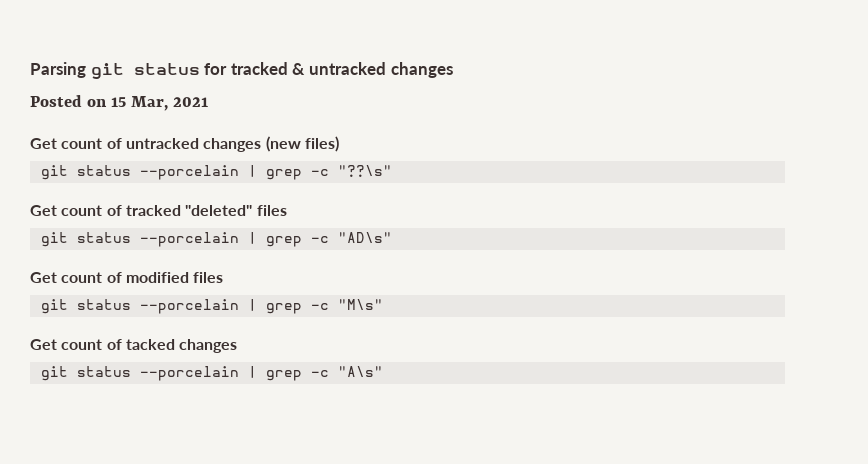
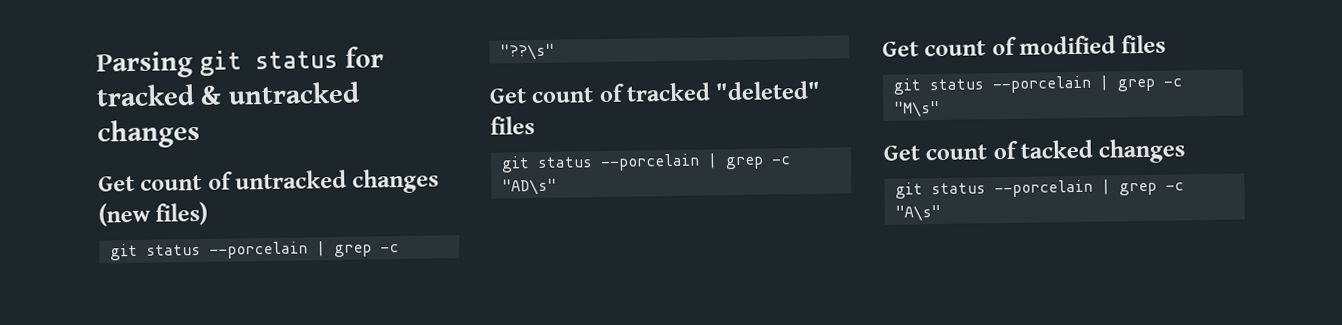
- Posted on 15 Mar, 2021

